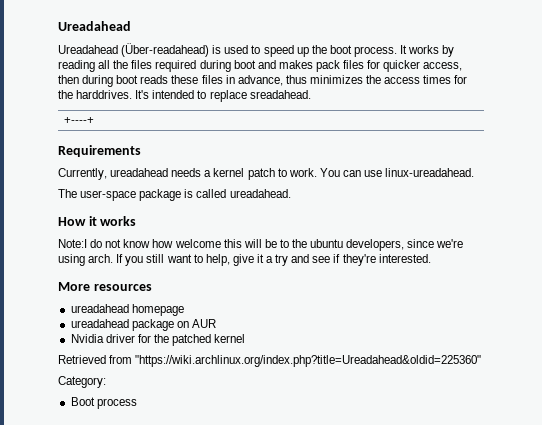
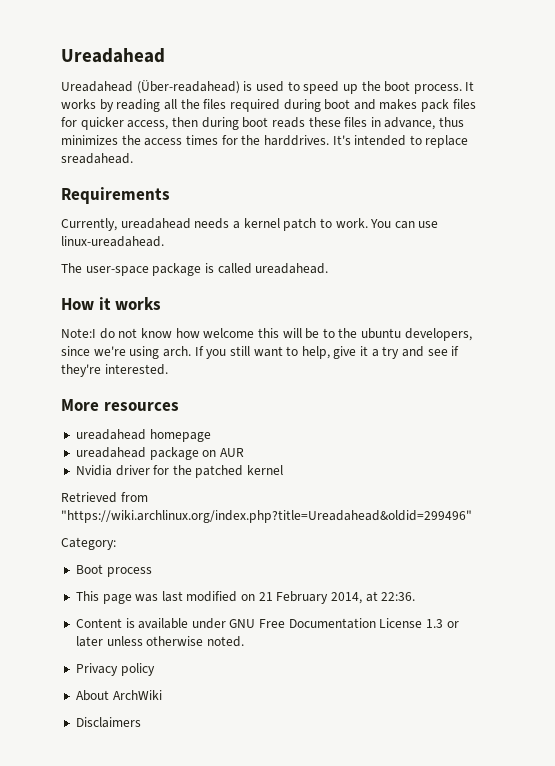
- +----+
- Retrieved from "https://wiki.archlinux.org/index.php?title=Ureadahead&oldid=225360"
+ Retrieved from "https://wiki.archlinux.org/index.php?title=Ureadahead&oldid=299496"
+ This page was last modified on 21 February 2014, at 22:36.
+ Content is available under GNU Free Documentation License 1.3 or later unless otherwise noted.
+ Privacy policy
+ About ArchWiki
+ Disclaimers

